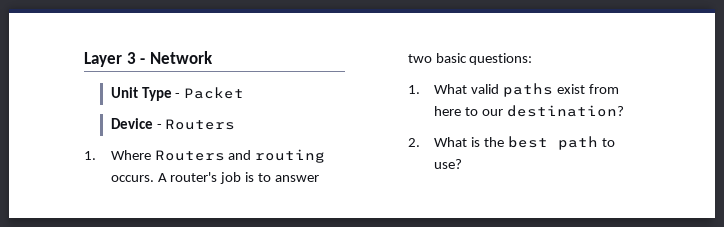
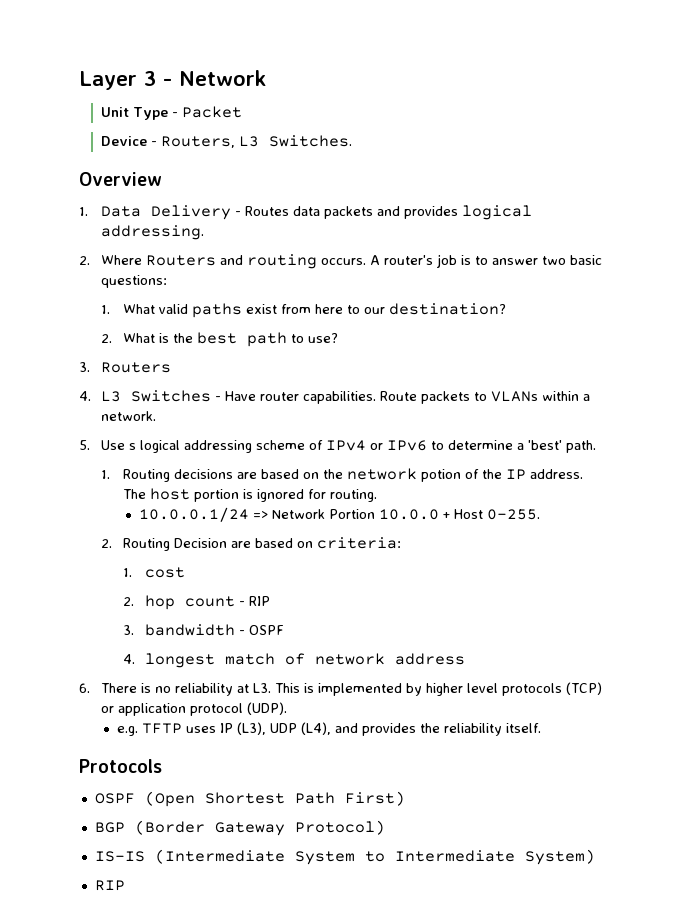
- Device - Routers
- 1. Where Routers and routing occurs.
+ Device - Routers, L3 Switches.
+ Overview
+ 1. Data Delivery - Routes data packets and provides logical addressing.
+ 2. Where Routers and routing occurs.
+ 3. Routers
+ 4. L3 Switches - Have router capabilities. Route packets to VLANs within a network.
+ 5. Use s logical addressing scheme of IPv4 or IPv6 to determine a 'best' path.
+ 1. Routing decisions are based on the network potion of the IP address. The host portion is ignored for routing.
+ 10.0.0.1/24 => Network Portion 10.0.0 + Host 0-255.
+ 2. Routing Decision are based on criteria:
+ 1. cost
+ 2. hop count - RIP
+ 3. bandwidth - OSPF
+ 4. longest match of network address
+ 6. There is no reliability at L3. This is implemented by higher level protocols (TCP) or application protocol (UDP).
+ e.g. TFTP uses IP (L3), UDP (L4), and provides the reliability itself.
+ Protocols
+ OSPF (Open Shortest Path First)
+ BGP (Border Gateway Protocol)
+ IS-IS (Intermediate System to Intermediate System)
+ RIP

